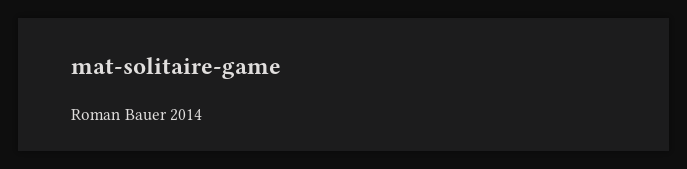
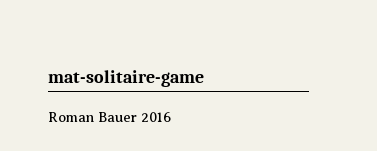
- Roman Bauer 2014
+ Roman Bauer 2016

